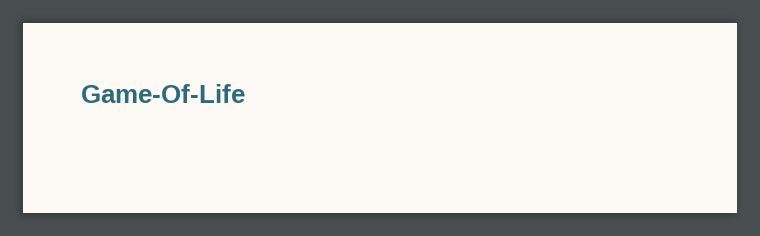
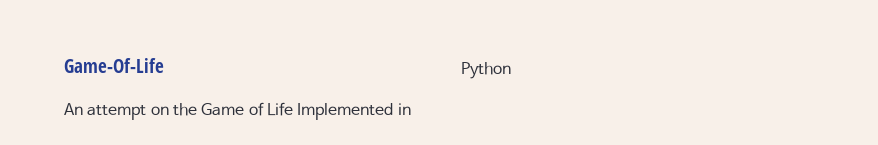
+ An attempt on the Game of Life Implemented in Python

